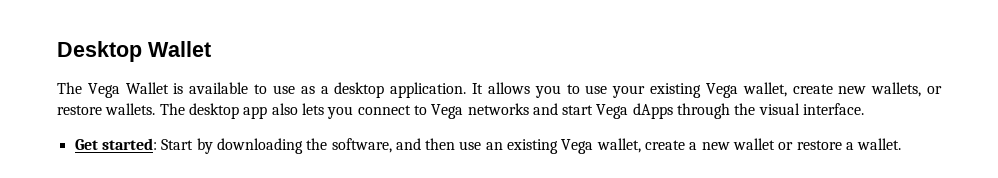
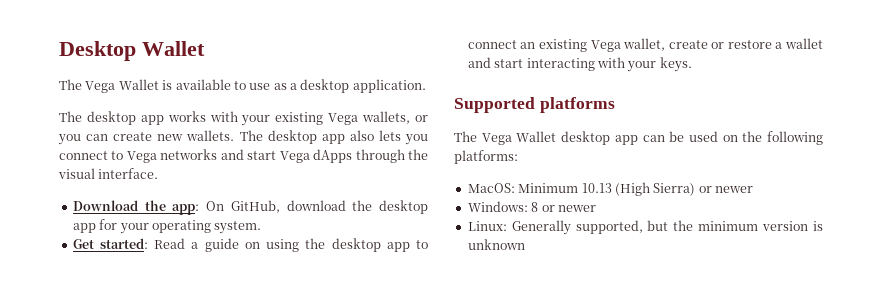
- The Vega Wallet is available to use as a desktop application. It allows you to use your existing Vega wallet, create new wallets, or restore wallets.
+ The Vega Wallet is available to use as a desktop application.
+ The desktop app works with your existing Vega wallets, or you can create new wallets.
- Get started: Start by downloading the software, and then use an existing Vega wallet, create a new wallet or restore a wallet.
+ Download the app: On GitHub, download the desktop app for your operating system.
+ Get started: Read a guide on using the desktop app to connect an existing Vega wallet, create or restore a wallet and start interacting with your keys.
+ Supported platforms
+ The Vega Wallet desktop app can be used on the following platforms:
+ MacOS: Minimum 10.13 (High Sierra) or newer
+ Windows: 8 or newer
+ Linux: Generally supported, but the minimum version is unknown

